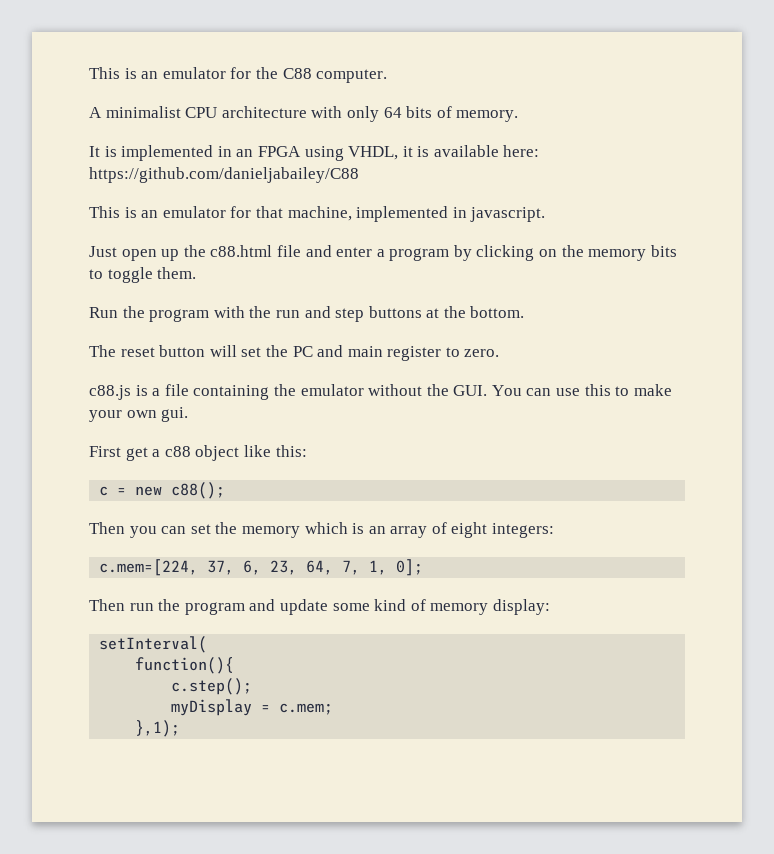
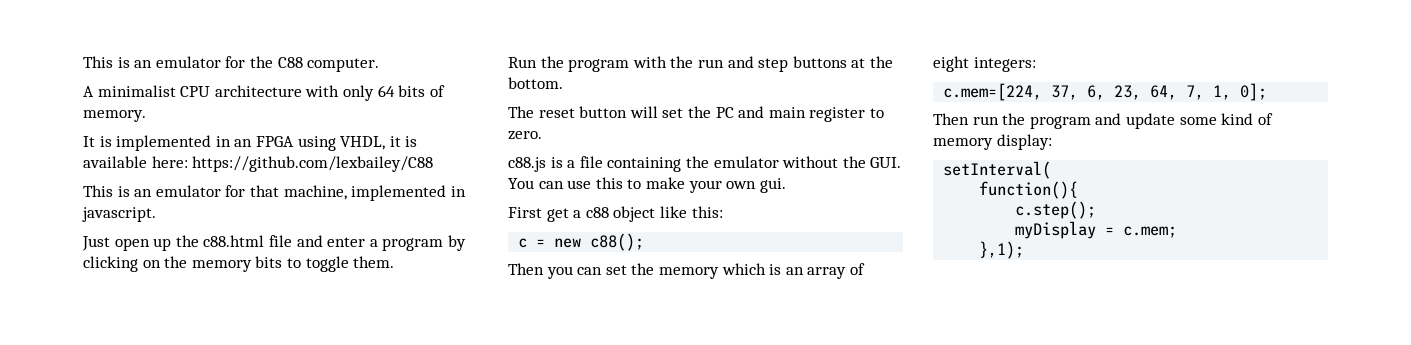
- It is implemented in an FPGA using VHDL, it is available here: https://github.com/danieljabailey/C88
+ It is implemented in an FPGA using VHDL, it is available here: https://github.com/lexbailey/C88

